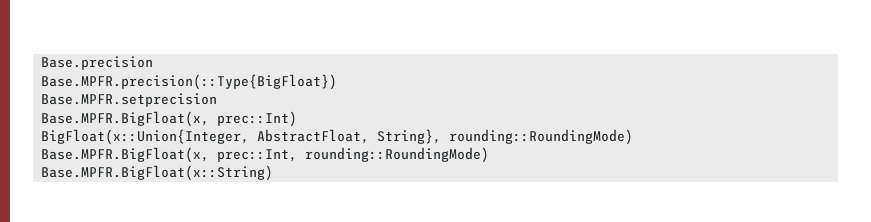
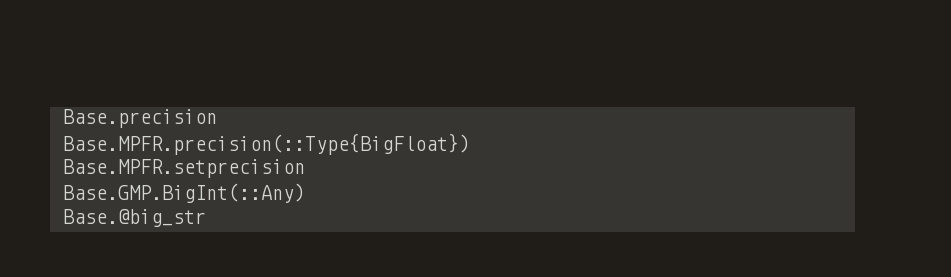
- Base.MPFR.BigFloat(x, prec::Int)
- BigFloat(x::Union{Integer, AbstractFloat, String}, rounding::RoundingMode)
- Base.MPFR.BigFloat(x, prec::Int, rounding::RoundingMode)
- Base.MPFR.BigFloat(x::String)
+ Base.GMP.BigInt(::Any)
+ Base.@big_str

